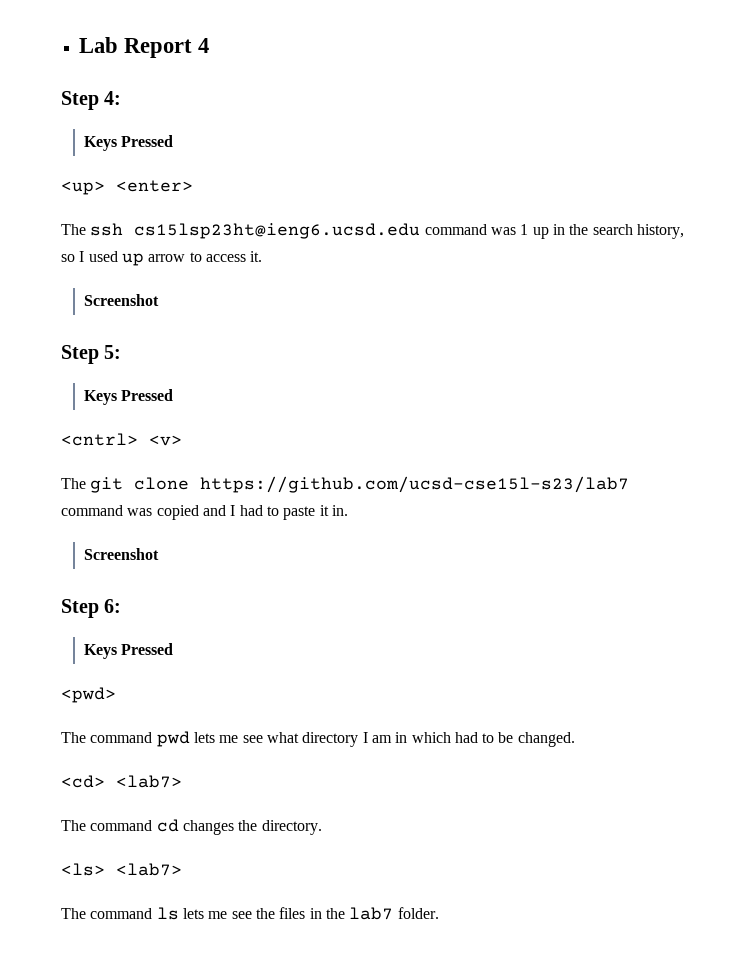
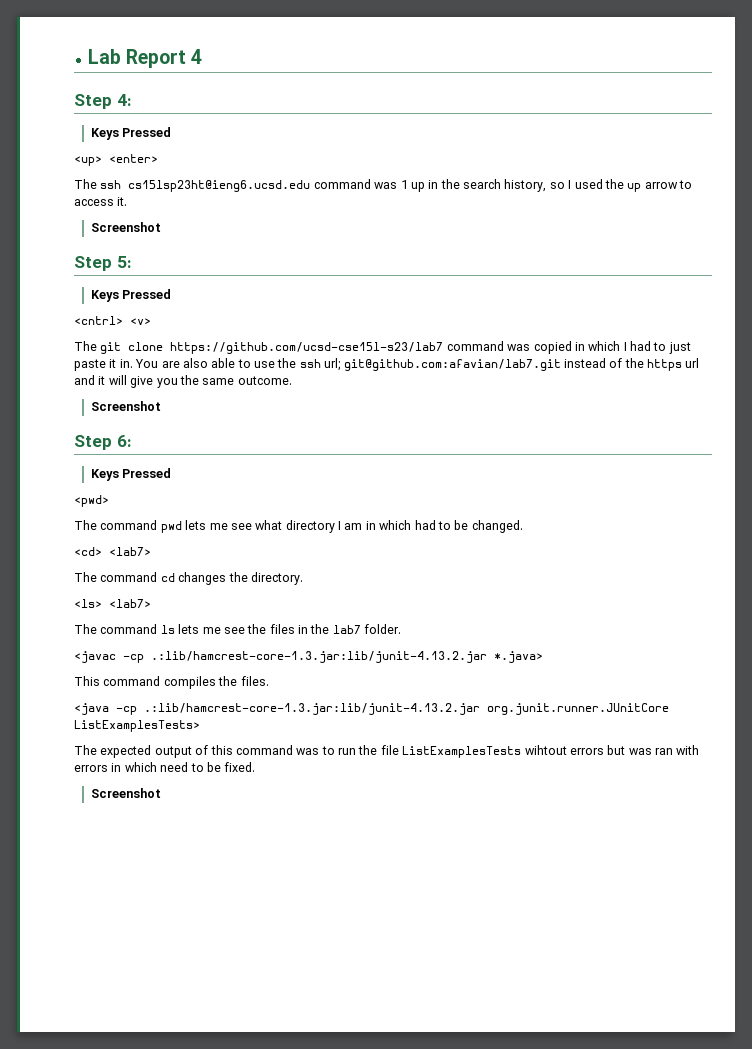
- The ssh cs15lsp23ht@ieng6.ucsd.edu command was 1 up in the search history, so I used up arrow to access it.
+ The ssh cs15lsp23ht@ieng6.ucsd.edu command was 1 up in the search history, so I used the up arrow to access it.
- The git clone https://github.com/ucsd-cse15l-s23/lab7 command was copied and I had to paste it in.
+ The git clone https://github.com/ucsd-cse15l-s23/lab7 command was copied in which I had to just paste it in. You are also able to use the ssh url; git@github.com:afavian/lab7.git instead of the https url and it will give you the same outcome.
+ <javac -cp .:lib/hamcrest-core-1.3.jar:lib/junit-4.13.2.jar *.java>
+ This command compiles the files.
+ <java -cp .:lib/hamcrest-core-1.3.jar:lib/junit-4.13.2.jar org.junit.runner.JUnitCore ListExamplesTests>
+ The expected output of this command was to run the file ListExamplesTests wihtout errors but was ran with errors in which need to be fixed.
+ Screenshot

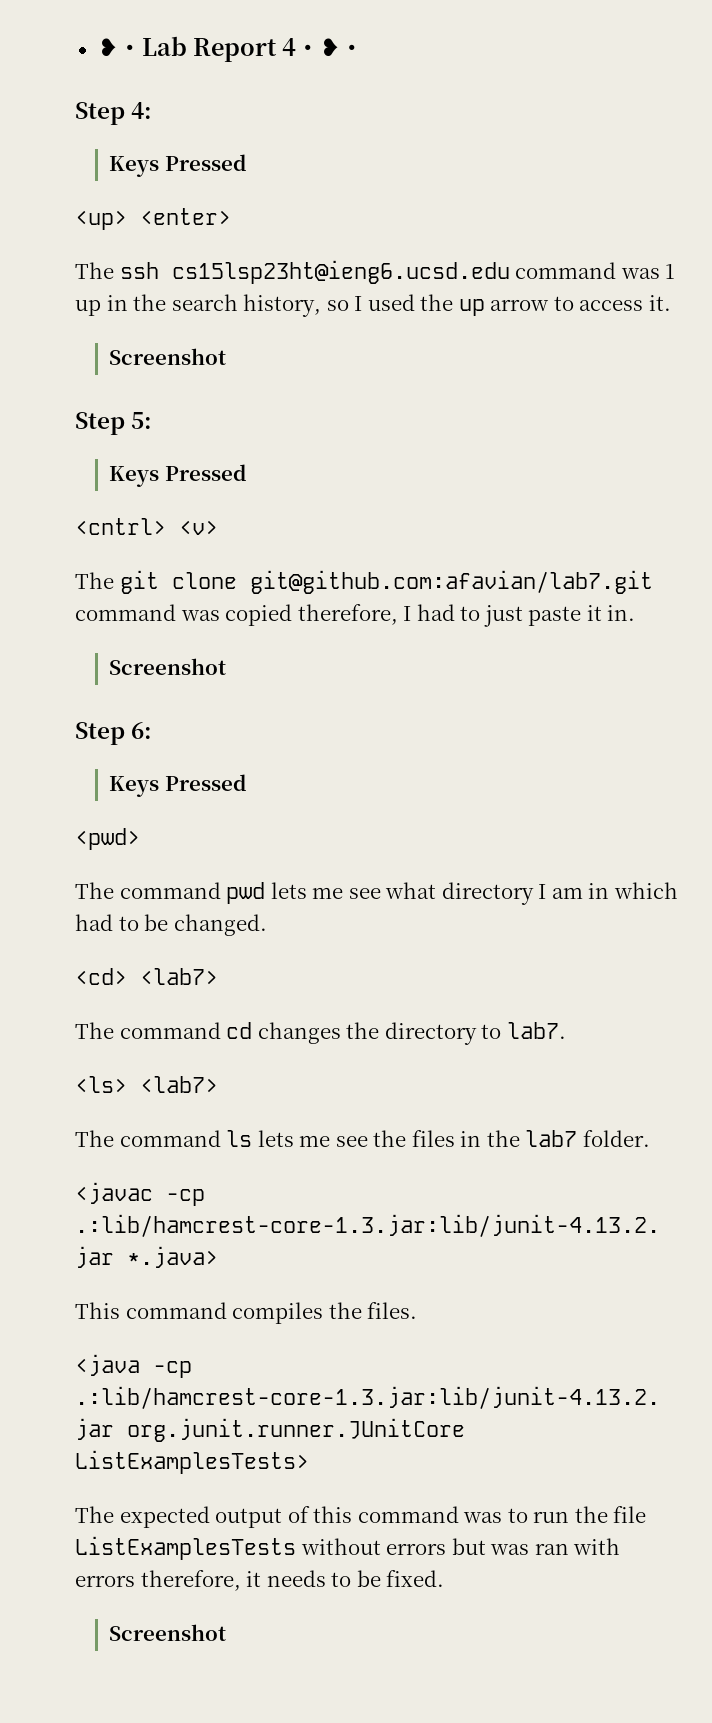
- Lab Report 4
+ ❥・Lab Report 4・❥・
- The git clone https://github.com/ucsd-cse15l-s23/lab7 command was copied in which I had to just paste it in. You are also able to use the ssh url; git@github.com:afavian/lab7.git instead of the https url and it will give you the same outcome.
+ The git clone git@github.com:afavian/lab7.git command was copied therefore, I had to just paste it in.
- The command cd changes the directory.
+ The command cd changes the directory to lab7.
- The expected output of this command was to run the file ListExamplesTests wihtout errors but was ran with errors in which need to be fixed.
+ The expected output of this command was to run the file ListExamplesTests without errors but was ran with errors therefore, it needs to be fixed.

